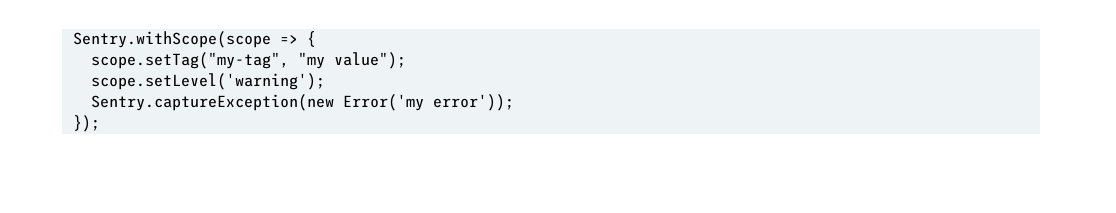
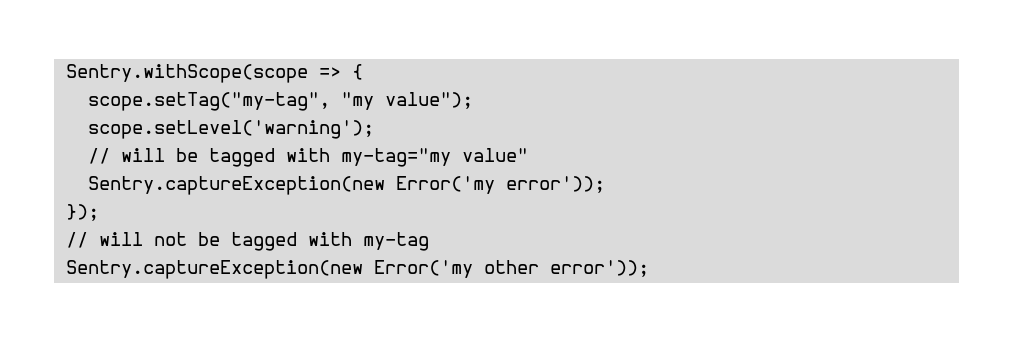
+ // will be tagged with my-tag="my value"
  Sentry.captureException(new Error('my error'));
  });
+ // will not be tagged with my-tag
+ Sentry.captureException(new Error('my other error'));

